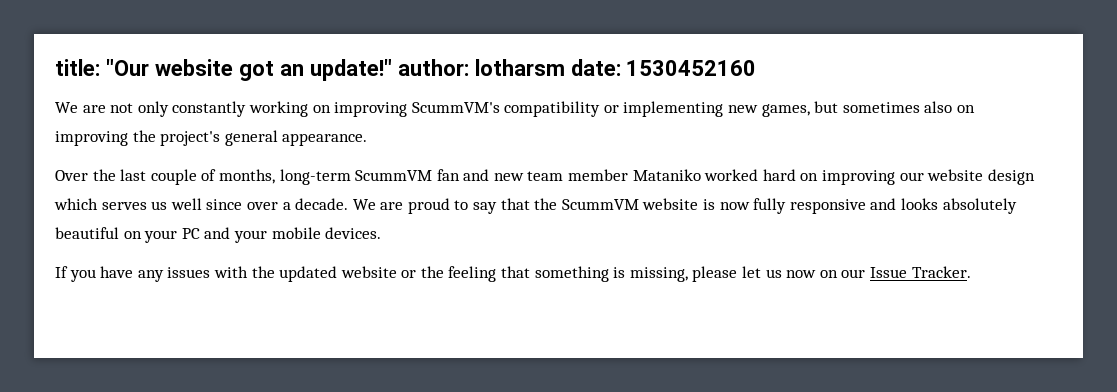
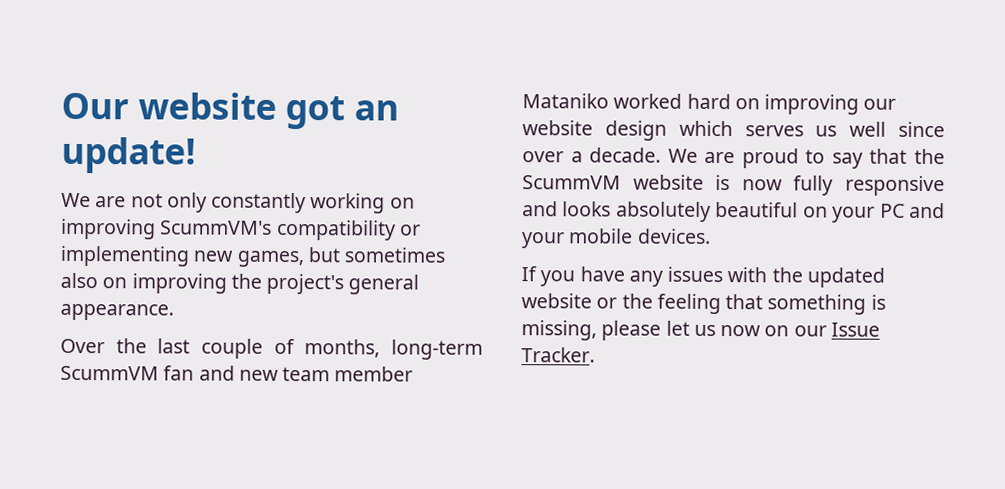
- title: "Our website got an update!" author: lotharsm date: 1530452160
+ Our website got an update!

